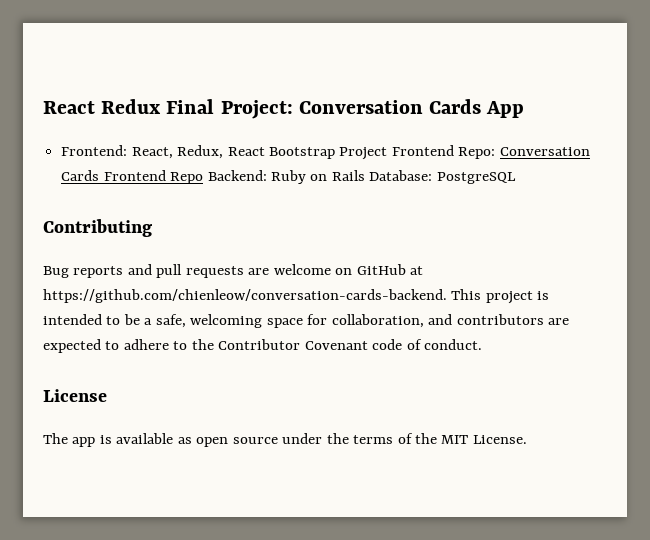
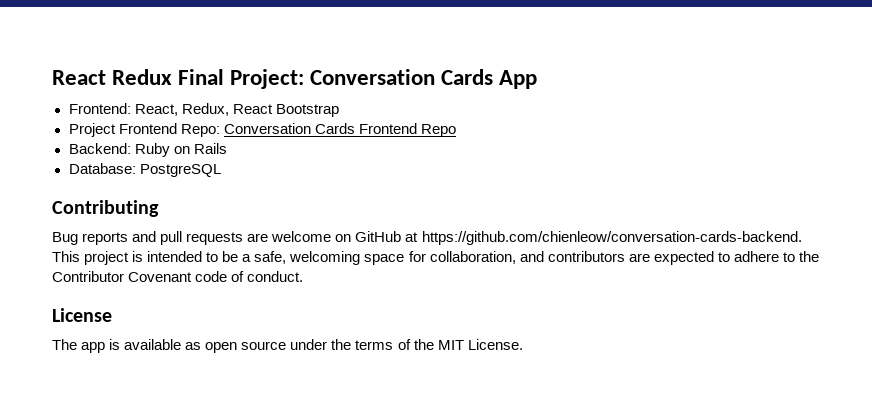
- Frontend: React, Redux, React Bootstrap Project Frontend Repo: Conversation Cards Frontend Repo Backend: Ruby on Rails Database: PostgreSQL
+ Frontend: React, Redux, React Bootstrap
+ Project Frontend Repo: Conversation Cards Frontend Repo
+ Backend: Ruby on Rails
+ Database: PostgreSQL

